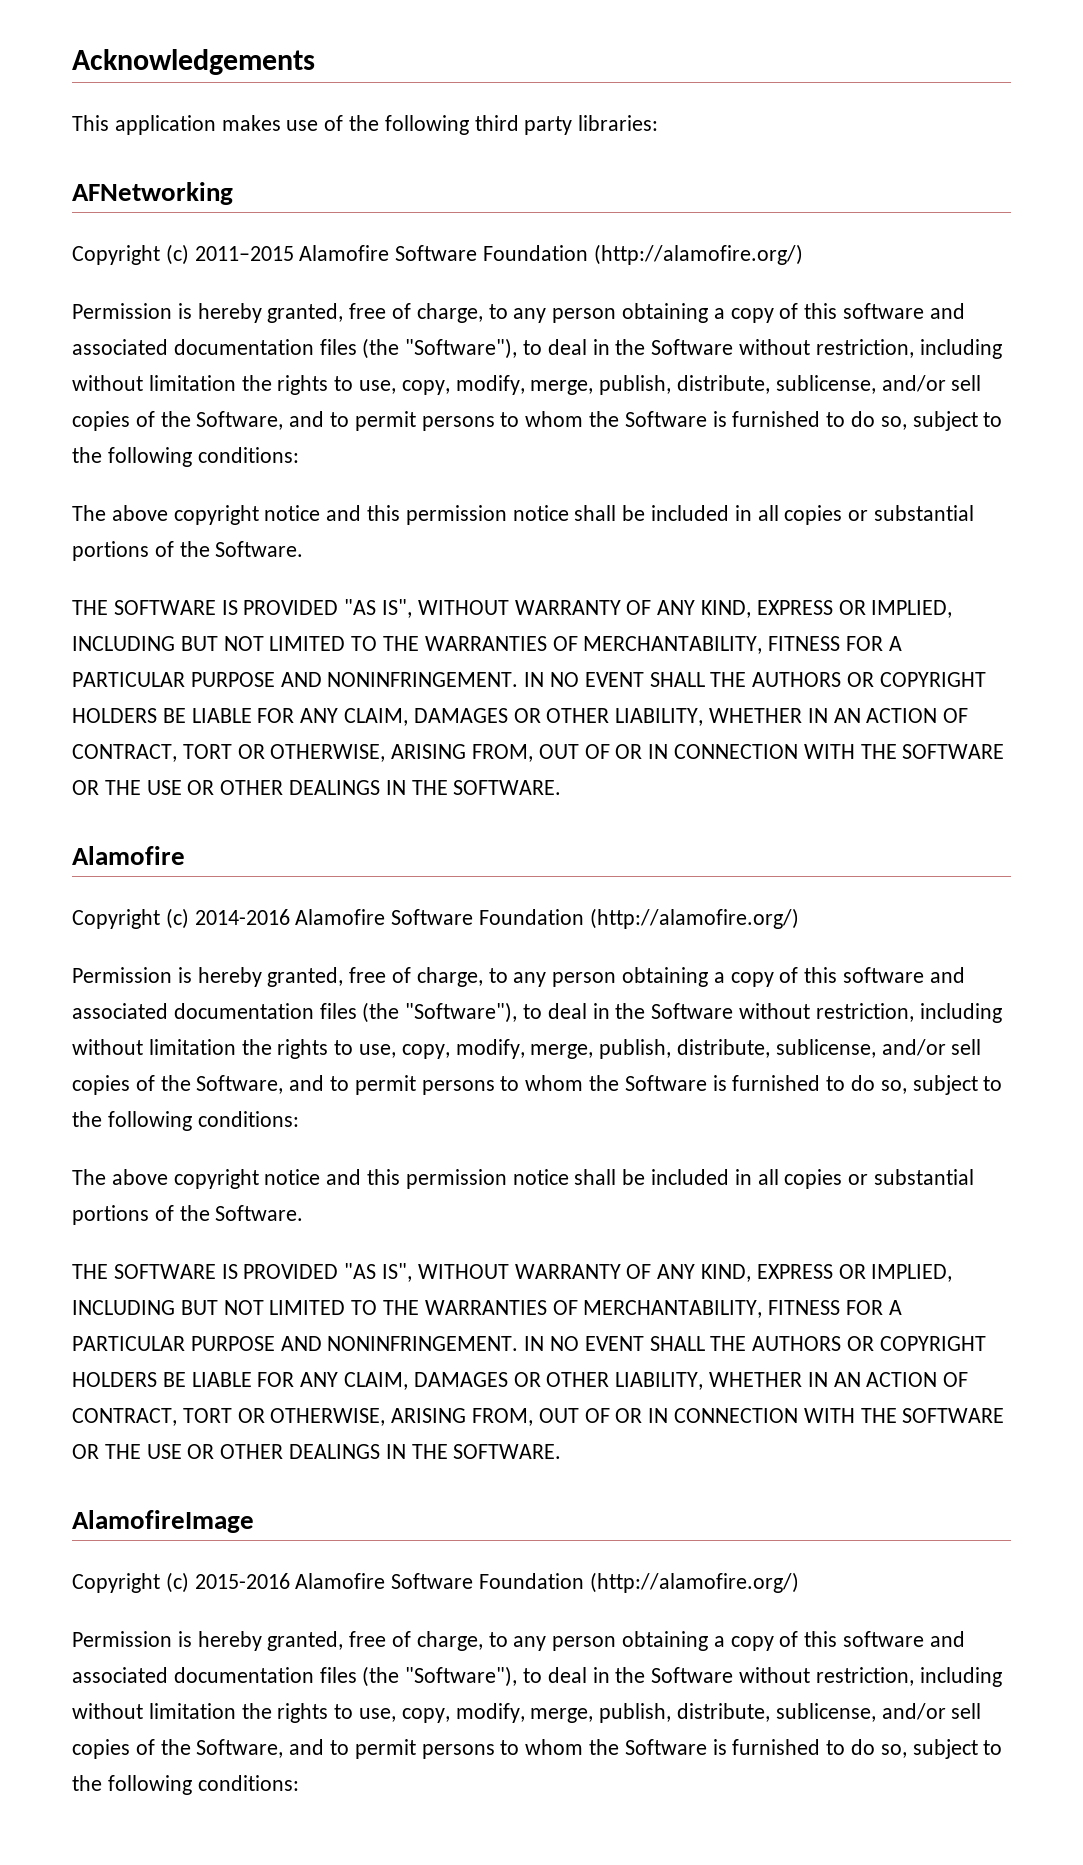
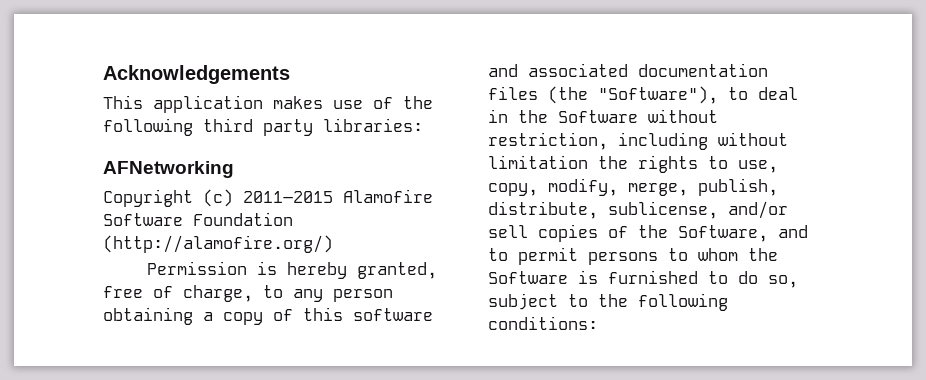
  Copyright (c) 2011–2015 Alamofire Software Foundation (http://alamofire.org/)
- Permission is hereby granted, free of charge, to any person obtaining a copy of this software and associated documentation files (the "Software"), to deal in the Software without restriction, including without limitation the rights to use, copy, modify, merge, publish, distribute, sublicense, and/or sell copies of the Software, and to permit persons to whom the Software is furnished to do so, subject to the following conditions:
- The above copyright notice and this permission notice shall be included in all copies or substantial portions of the Software.
- THE SOFTWARE IS PROVIDED "AS IS", WITHOUT WARRANTY OF ANY KIND, EXPRESS OR IMPLIED, INCLUDING BUT NOT LIMITED TO THE WARRANTIES OF MERCHANTABILITY, FITNESS FOR A PARTICULAR PURPOSE AND NONINFRINGEMENT. IN NO EVENT SHALL THE AUTHORS OR COPYRIGHT HOLDERS BE LIABLE FOR ANY CLAIM, DAMAGES OR OTHER LIABILITY, WHETHER IN AN ACTION OF CONTRACT, TORT OR OTHERWISE, ARISING FROM, OUT OF OR IN CONNECTION WITH THE SOFTWARE OR THE USE OR OTHER DEALINGS IN THE SOFTWARE.
- Alamofire
- Copyright (c) 2014-2016 Alamofire Software Foundation (http://alamofire.org/)
- Permission is hereby granted, free of charge, to any person obtaining a copy of this software and associated documentation files (the "Software"), to deal in the Software without restriction, including without limitation the rights to use, copy, modify, merge, publish, distribute, sublicense, and/or sell copies of the Software, and to permit persons to whom the Software is furnished to do so, subject to the following conditions:
- The above copyright notice and this permission notice shall be included in all copies or substantial portions of the Software.
- THE SOFTWARE IS PROVIDED "AS IS", WITHOUT WARRANTY OF ANY KIND, EXPRESS OR IMPLIED, INCLUDING BUT NOT LIMITED TO THE WARRANTIES OF MERCHANTABILITY, FITNESS FOR A PARTICULAR PURPOSE AND NONINFRINGEMENT. IN NO EVENT SHALL THE AUTHORS OR COPYRIGHT HOLDERS BE LIABLE FOR ANY CLAIM, DAMAGES OR OTHER LIABILITY, WHETHER IN AN ACTION OF CONTRACT, TORT OR OTHERWISE, ARISING FROM, OUT OF OR IN CONNECTION WITH THE SOFTWARE OR THE USE OR OTHER DEALINGS IN THE SOFTWARE.
- AlamofireImage
- Copyright (c) 2015-2016 Alamofire Software Foundation (http://alamofire.org/)

